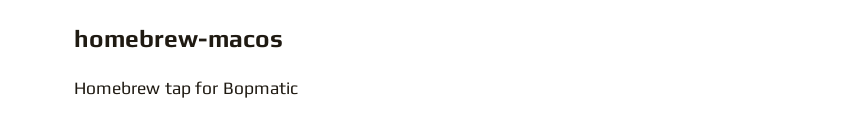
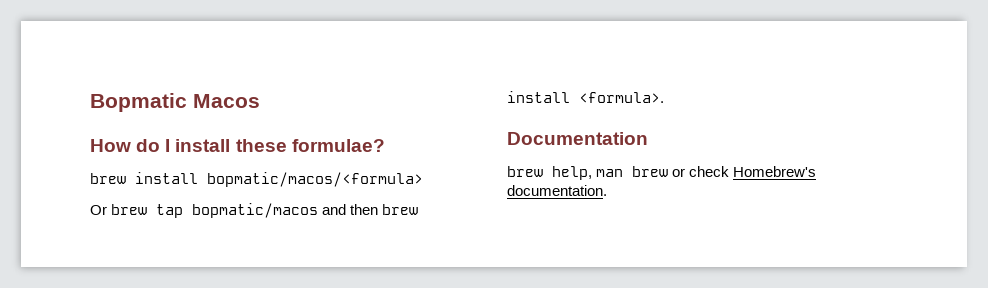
- homebrew-macos
- Homebrew tap for Bopmatic
+ Bopmatic Macos
+ How do I install these formulae?
+ brew install bopmatic/macos/<formula>
+ Or brew tap bopmatic/macos and then brew install <formula>.
+ Documentation
+ brew help, man brew or check Homebrew's documentation.

